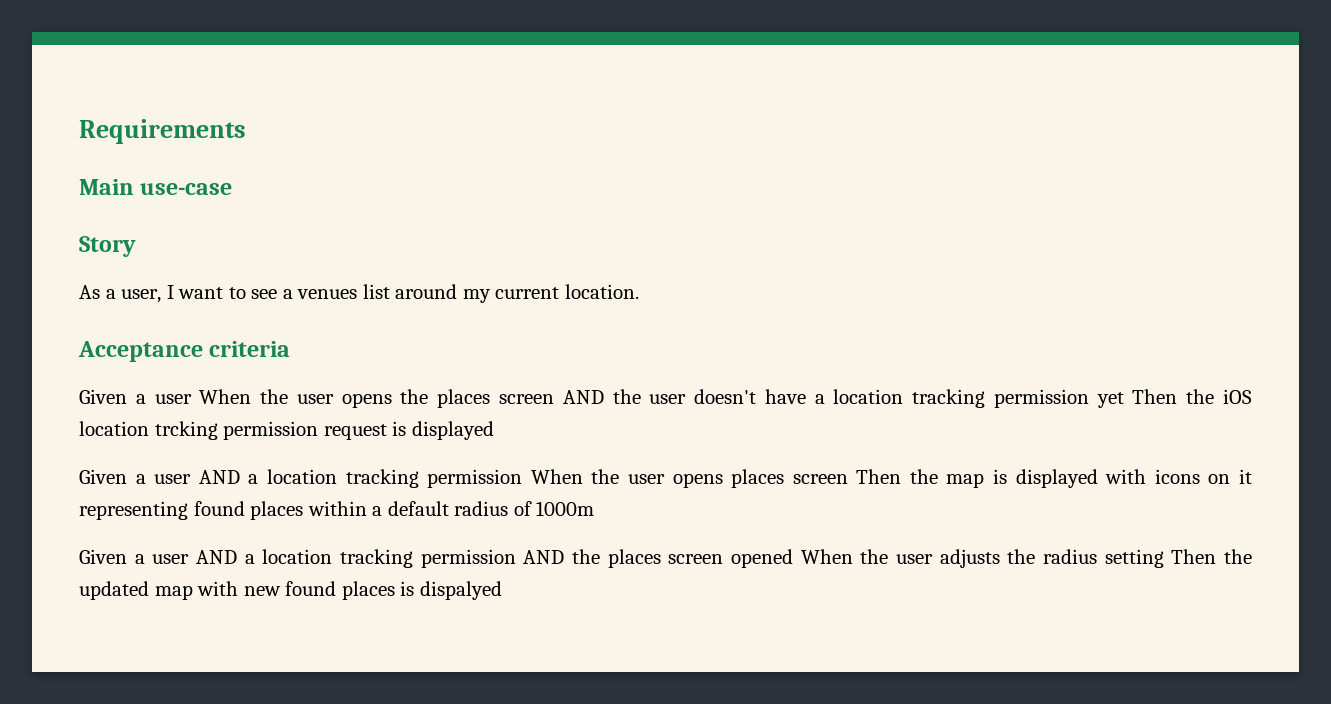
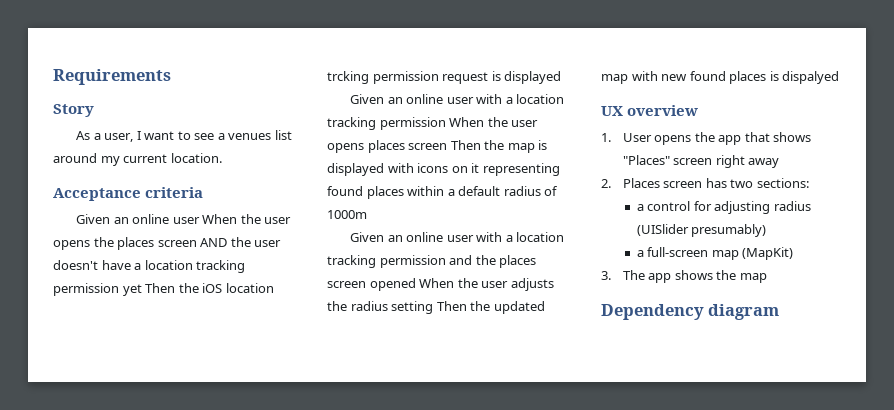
- Main use-case
- Given a user When the user opens the places screen AND the user doesn't have a location tracking permission yet Then the iOS location trcking permission request is displayed
+ Given an online user When the user opens the places screen AND the user doesn't have a location tracking permission yet Then the iOS location trcking permission request is displayed
- Given a user AND a location tracking permission When the user opens places screen Then the map is displayed with icons on it representing found places within a default radius of 1000m
+ Given an online user with a location tracking permission When the user opens places screen Then the map is displayed with icons on it representing found places within a default radius of 1000m
- Given a user AND a location tracking permission AND the places screen opened When the user adjusts the radius setting Then the updated map with new found places is dispalyed
+ Given an online user with a location tracking permission and the places screen opened When the user adjusts the radius setting Then the updated map with new found places is dispalyed
+ UX overview
+ 1. User opens the app that shows "Places" screen right away
+ 2. Places screen has two sections:
+ a control for adjusting radius (UISlider presumably)
+ a full-screen map (MapKit)
+ 3. The app shows the map
+ Dependency diagram

